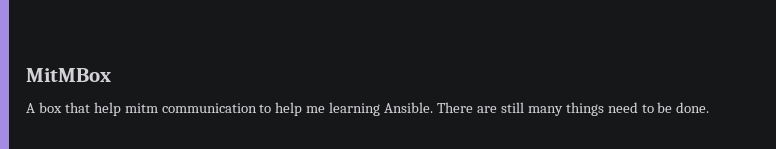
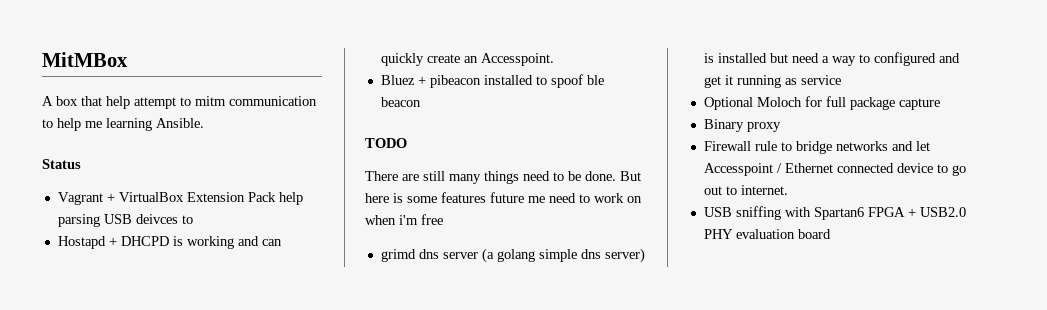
- A box that help mitm communication to help me learning Ansible. There are still many things need to be done.
+ A box that help attempt to mitm communication to help me learning Ansible.
+ Status
+ Vagrant + VirtualBox Extension Pack help parsing USB deivces to
+ Hostapd + DHCPD is working and can quickly create an Accesspoint.
+ Bluez + pibeacon installed to spoof ble beacon
+ TODO
+ There are still many things need to be done.
+ But here is some features future me need to work on when i'm free
+ grimd dns server (a golang simple dns server) is installed but need a way to configured and get it running as service
+ Optional Moloch for full package capture
+ Binary proxy
+ Firewall rule to bridge networks and let Accesspoint / Ethernet connected device to go out to internet.
+ USB sniffing with Spartan6 FPGA + USB2.0 PHY evaluation board

